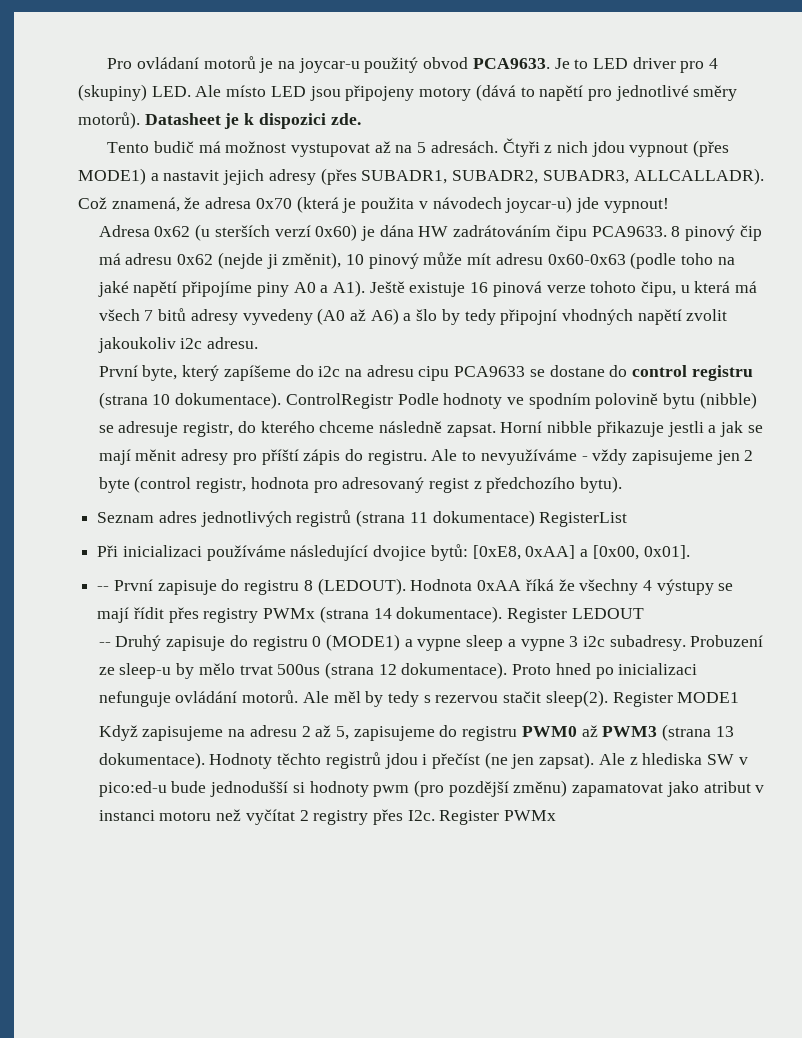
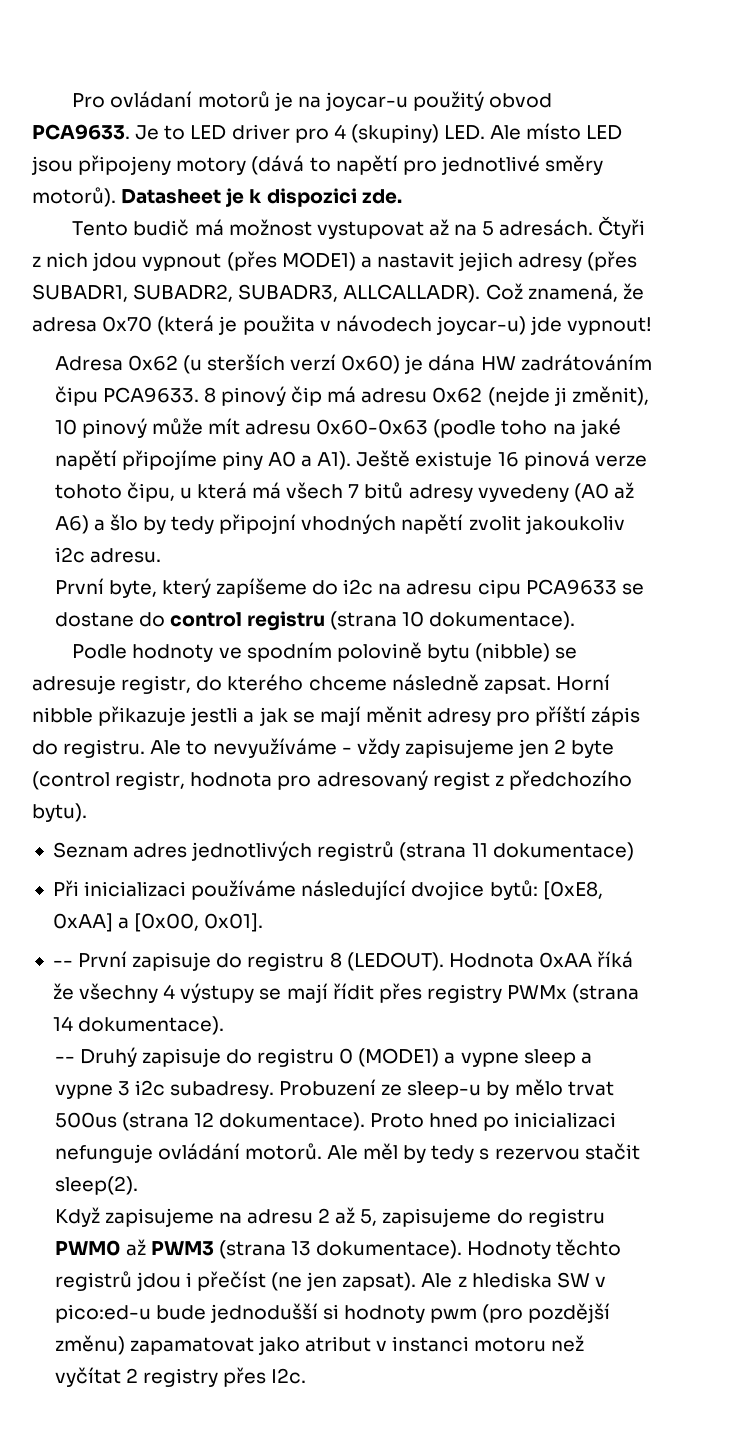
- První byte, který zapíšeme do i2c na adresu cipu PCA9633 se dostane do control registru (strana 10 dokumentace). ControlRegistr Podle hodnoty ve spodním polovině bytu (nibble) se adresuje registr, do kterého chceme následně zapsat.
+ První byte, který zapíšeme do i2c na adresu cipu PCA9633 se dostane do control registru (strana 10 dokumentace).
+ Podle hodnoty ve spodním polovině bytu (nibble) se adresuje registr, do kterého chceme následně zapsat.
- Seznam adres jednotlivých registrů (strana 11 dokumentace) RegisterList
+ Seznam adres jednotlivých registrů (strana 11 dokumentace)
- Register LEDOUT
- Register MODE1
- Ale z hlediska SW v pico:ed-u bude jednodušší si hodnoty pwm (pro pozdější změnu) zapamatovat jako atribut v instanci motoru než vyčítat 2 registry přes I2c. Register PWMx
+ Ale z hlediska SW v pico:ed-u bude jednodušší si hodnoty pwm (pro pozdější změnu) zapamatovat jako atribut v instanci motoru než vyčítat 2 registry přes I2c.

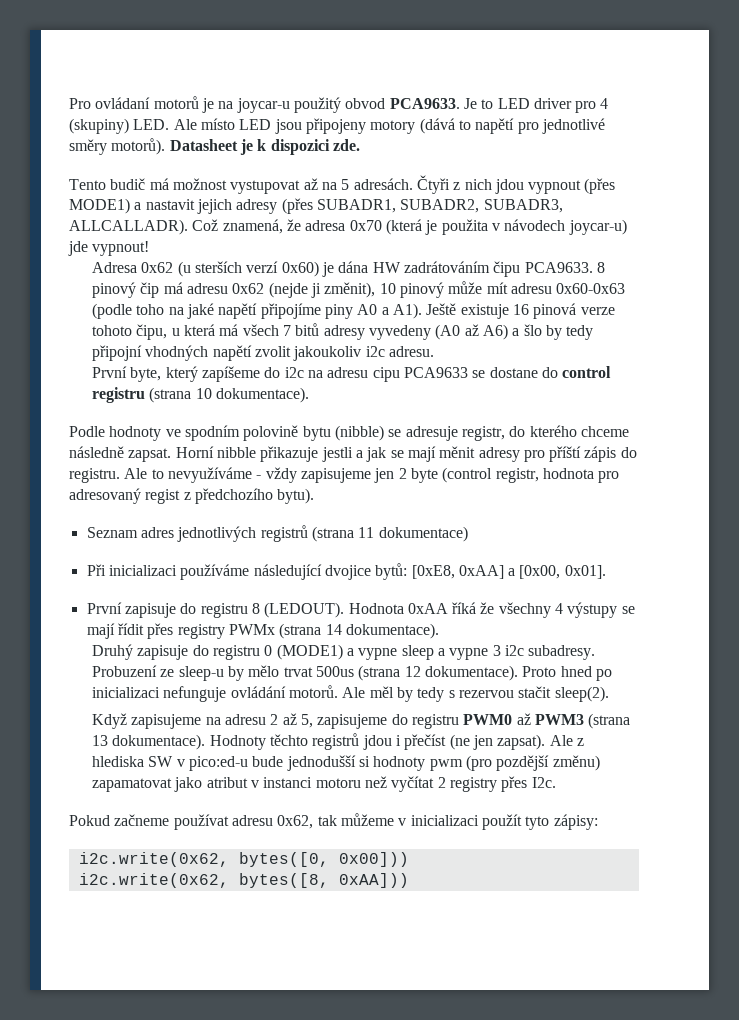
- -- První zapisuje do registru 8 (LEDOUT).
+ První zapisuje do registru 8 (LEDOUT).
- -- Druhý zapisuje do registru 0 (MODE1) a vypne sleep a vypne 3 i2c subadresy.
+ Druhý zapisuje do registru 0 (MODE1) a vypne sleep a vypne 3 i2c subadresy.
+ Pokud začneme používat adresu 0x62, tak můžeme v inicializaci použít tyto zápisy:
+ i2c.write(0x62, bytes([0, 0x00]))
+ i2c.write(0x62, bytes([8, 0xAA]))

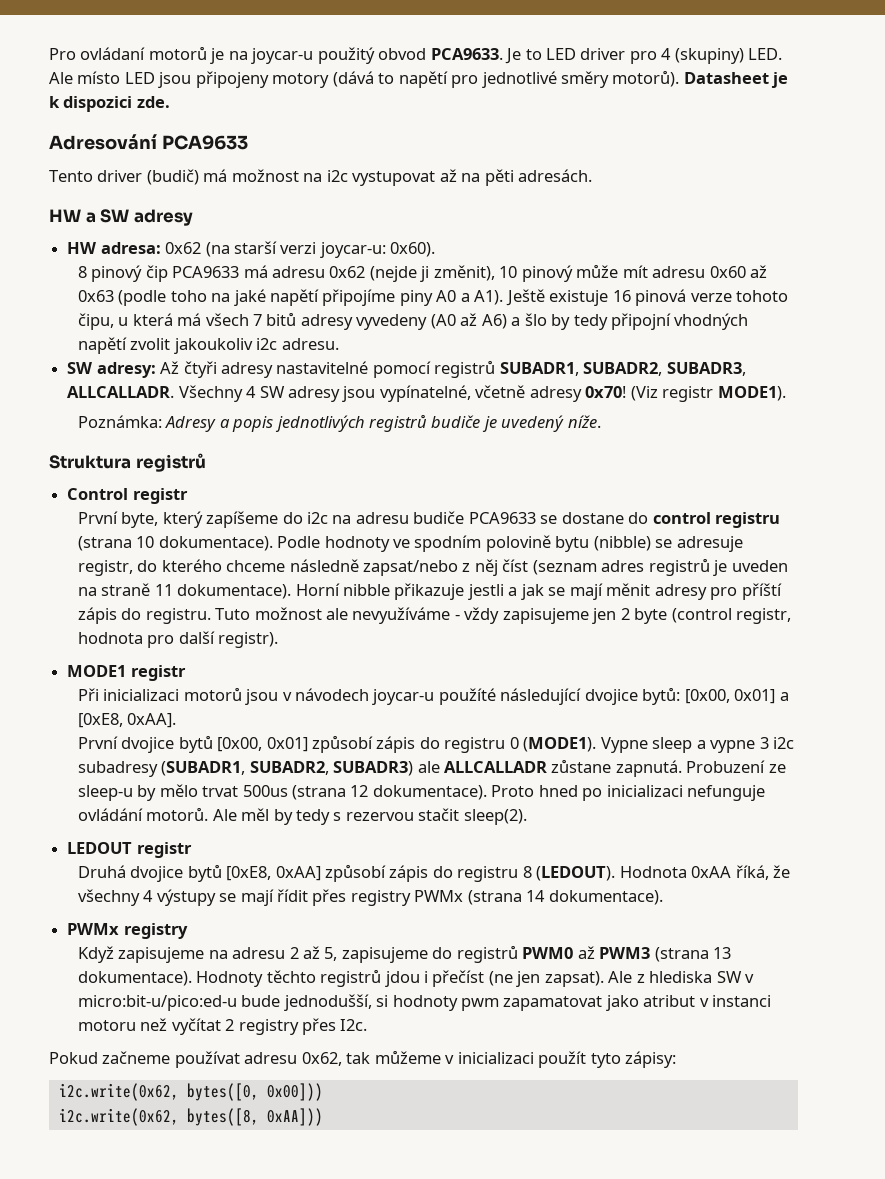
+ Adresování PCA9633
- Tento budič má možnost vystupovat až na 5 adresách. Čtyři z nich jdou vypnout (přes MODE1) a nastavit jejich adresy (přes SUBADR1, SUBADR2, SUBADR3, ALLCALLADR). Což znamená, že adresa 0x70 (která je použita v návodech joycar-u) jde vypnout!
- Adresa 0x62 (u sterších verzí 0x60) je dána HW zadrátováním čipu PCA9633. 8 pinový čip má adresu 0x62 (nejde ji změnit), 10 pinový může mít adresu 0x60-0x63 (podle toho na jaké napětí připojíme piny A0 a A1). Ještě existuje 16 pinová verze tohoto čipu, u která má všech 7 bitů adresy vyvedeny (A0 až A6) a šlo by tedy připojní vhodných napětí zvolit jakoukoliv i2c adresu.
+ Tento driver (budič) má možnost na i2c vystupovat až na pěti adresách.
+ HW a SW adresy
+ HW adresa: 0x62 (na starší verzi joycar-u: 0x60).
+ 8 pinový čip PCA9633 má adresu 0x62 (nejde ji změnit), 10 pinový může mít adresu 0x60 až 0x63 (podle toho na jaké napětí připojíme piny A0 a A1). Ještě existuje 16 pinová verze tohoto čipu, u která má všech 7 bitů adresy vyvedeny (A0 až A6) a šlo by tedy připojní vhodných napětí zvolit jakoukoliv i2c adresu.
+ SW adresy: Až čtyři adresy nastavitelné pomocí registrů SUBADR1, SUBADR2, SUBADR3, ALLCALLADR. Všechny 4 SW adresy jsou vypínatelné, včetně adresy 0x70! (Viz registr MODE1).
+ Poznámka: Adresy a popis jednotlivých registrů budiče je uvedený níže.
+ Struktura registrů
+ Control registr
- První byte, který zapíšeme do i2c na adresu cipu PCA9633 se dostane do control registru (strana 10 dokumentace).
- Podle hodnoty ve spodním polovině bytu (nibble) se adresuje registr, do kterého chceme následně zapsat.
+ První byte, který zapíšeme do i2c na adresu budiče PCA9633 se dostane do control registru (strana 10 dokumentace). Podle hodnoty ve spodním polovině bytu (nibble) se adresuje registr, do kterého chceme následně zapsat/nebo z něj číst (seznam adres registrů je uveden na straně 11 dokumentace).
- Ale to nevyužíváme - vždy zapisujeme jen 2 byte (control registr, hodnota pro adresovaný regist z předchozího bytu).
- Seznam adres jednotlivých registrů (strana 11 dokumentace)
- Při inicializaci používáme následující dvojice bytů: [0xE8, 0xAA] a [0x00, 0x01].
- První zapisuje do registru 8 (LEDOUT). Hodnota 0xAA říká že všechny 4 výstupy se mají řídit přes registry PWMx (strana 14 dokumentace).
- Druhý zapisuje do registru 0 (MODE1) a vypne sleep a vypne 3 i2c subadresy.
+ Tuto možnost ale nevyužíváme - vždy zapisujeme jen 2 byte (control registr, hodnota pro další registr).
+ MODE1 registr
+ Při inicializaci motorů jsou v návodech joycar-u použíté následující dvojice bytů: [0x00, 0x01] a [0xE8, 0xAA].
+ První dvojice bytů [0x00, 0x01] způsobí zápis do registru 0 (MODE1). Vypne sleep a vypne 3 i2c subadresy (SUBADR1, SUBADR2, SUBADR3) ale ALLCALLADR zůstane zapnutá.
+ LEDOUT registr
+ Druhá dvojice bytů [0xE8, 0xAA] způsobí zápis do registru 8 (LEDOUT). Hodnota 0xAA říká, že všechny 4 výstupy se mají řídit přes registry PWMx (strana 14 dokumentace).
+ PWMx registry
- Když zapisujeme na adresu 2 až 5, zapisujeme do registru PWM0 až PWM3 (strana 13 dokumentace).
+ Když zapisujeme na adresu 2 až 5, zapisujeme do registrů PWM0 až PWM3 (strana 13 dokumentace).
- Ale z hlediska SW v pico:ed-u bude jednodušší si hodnoty pwm (pro pozdější změnu) zapamatovat jako atribut v instanci motoru než vyčítat 2 registry přes I2c.
+ Ale z hlediska SW v micro:bit-u/pico:ed-u bude jednodušší, si hodnoty pwm zapamatovat jako atribut v instanci motoru než vyčítat 2 registry přes I2c.

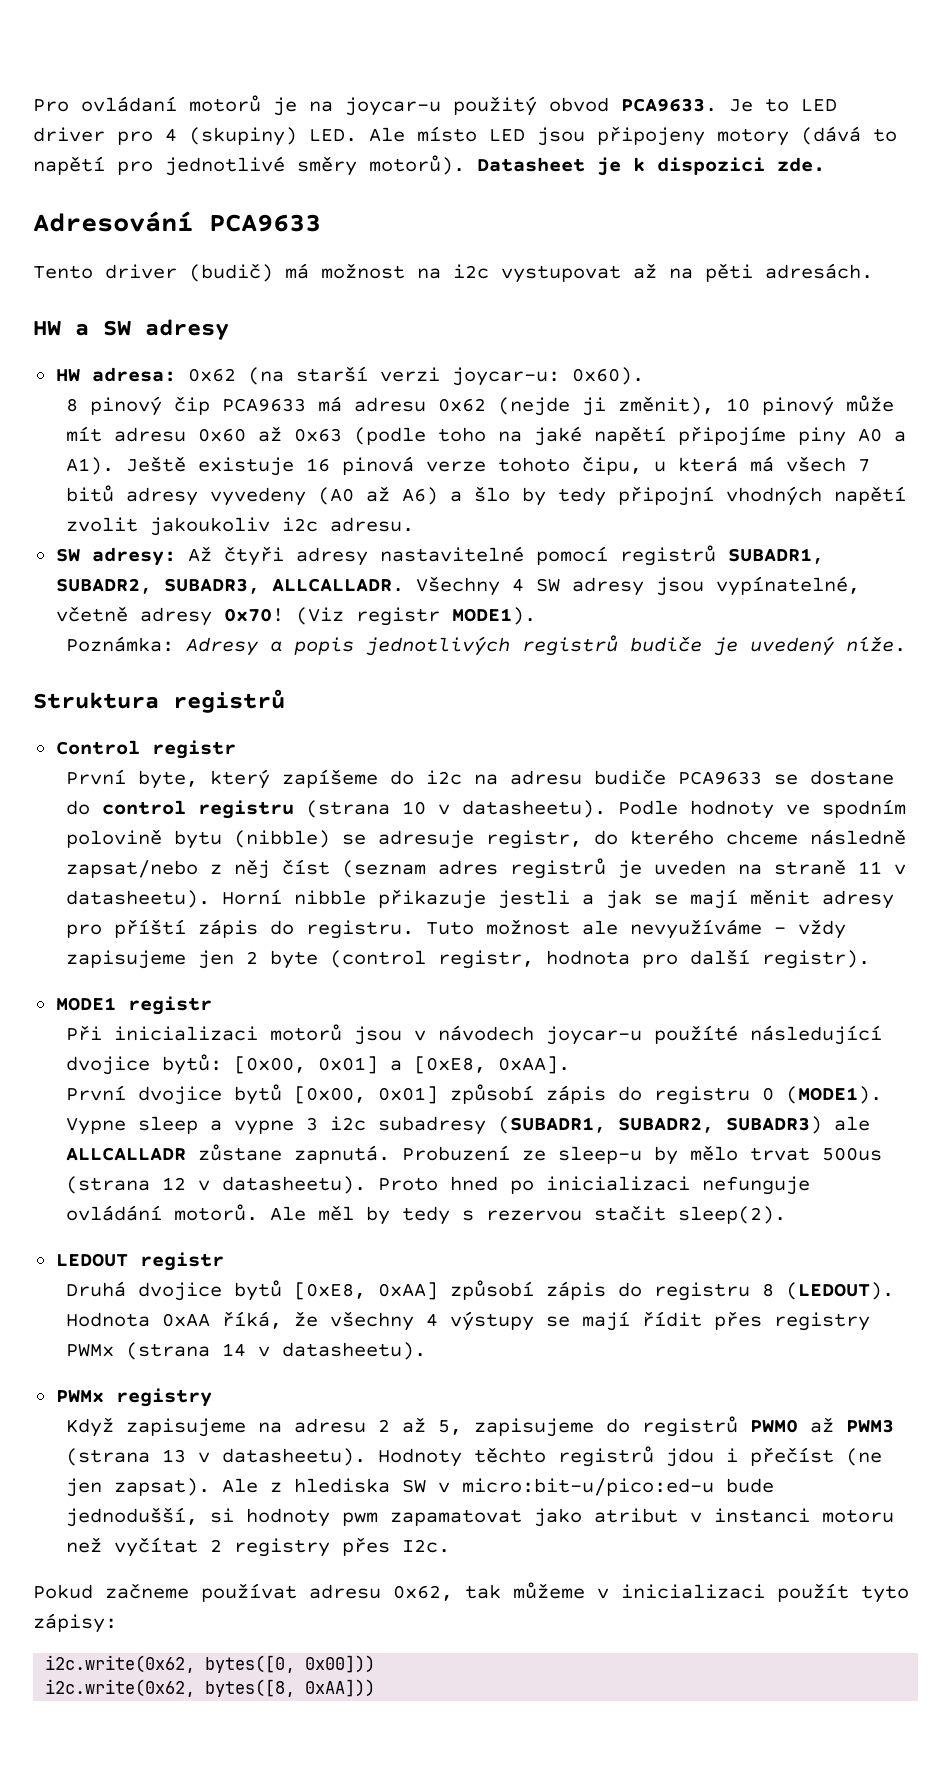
- První byte, který zapíšeme do i2c na adresu budiče PCA9633 se dostane do control registru (strana 10 dokumentace).
+ První byte, který zapíšeme do i2c na adresu budiče PCA9633 se dostane do control registru (strana 10 v datasheetu).
- Podle hodnoty ve spodním polovině bytu (nibble) se adresuje registr, do kterého chceme následně zapsat/nebo z něj číst (seznam adres registrů je uveden na straně 11 dokumentace).
+ Podle hodnoty ve spodním polovině bytu (nibble) se adresuje registr, do kterého chceme následně zapsat/nebo z něj číst (seznam adres registrů je uveden na straně 11 v datasheetu).
- Probuzení ze sleep-u by mělo trvat 500us (strana 12 dokumentace).
+ Probuzení ze sleep-u by mělo trvat 500us (strana 12 v datasheetu).
- Hodnota 0xAA říká, že všechny 4 výstupy se mají řídit přes registry PWMx (strana 14 dokumentace).
+ Hodnota 0xAA říká, že všechny 4 výstupy se mají řídit přes registry PWMx (strana 14 v datasheetu).
- Když zapisujeme na adresu 2 až 5, zapisujeme do registrů PWM0 až PWM3 (strana 13 dokumentace).
+ Když zapisujeme na adresu 2 až 5, zapisujeme do registrů PWM0 až PWM3 (strana 13 v datasheetu).

